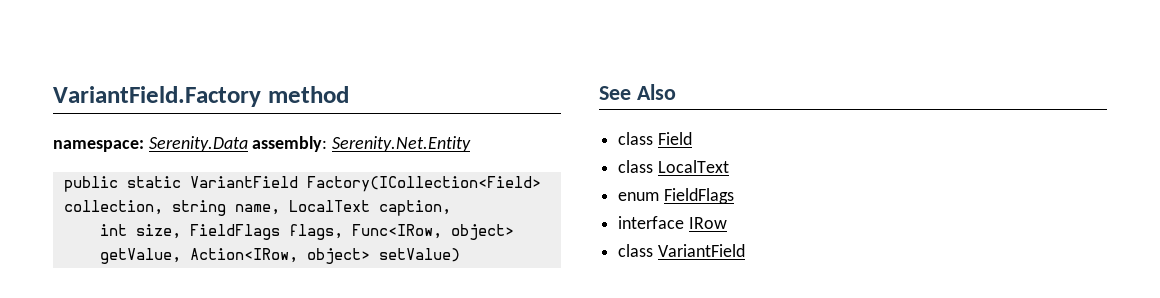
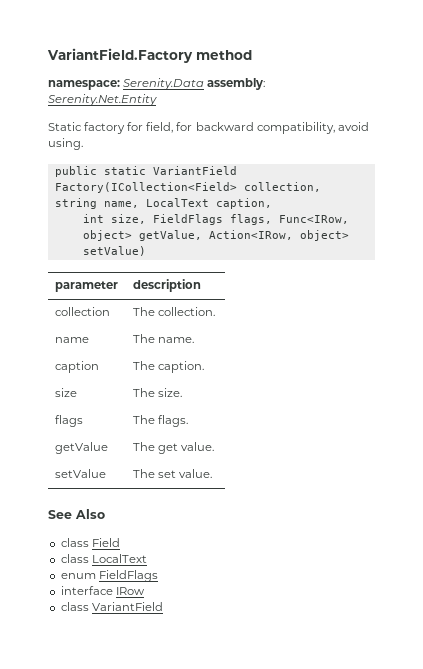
+ Static factory for field, for backward compatibility, avoid using.
+ parameter | description
+ collection | The collection.
+ name | The name.
+ caption | The caption.
+ size | The size.
+ flags | The flags.
+ getValue | The get value.
+ setValue | The set value.

